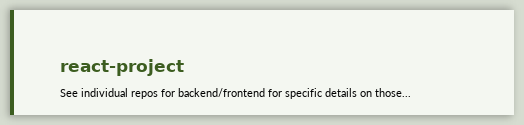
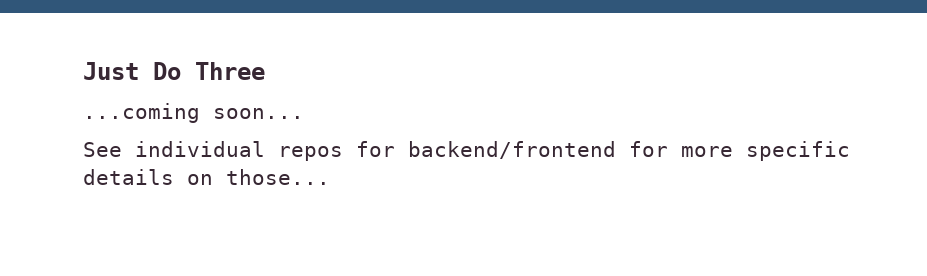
- react-project
+ Just Do Three
+ ...coming soon...
- See individual repos for backend/frontend for specific details on those...
+ See individual repos for backend/frontend for more specific details on those...

